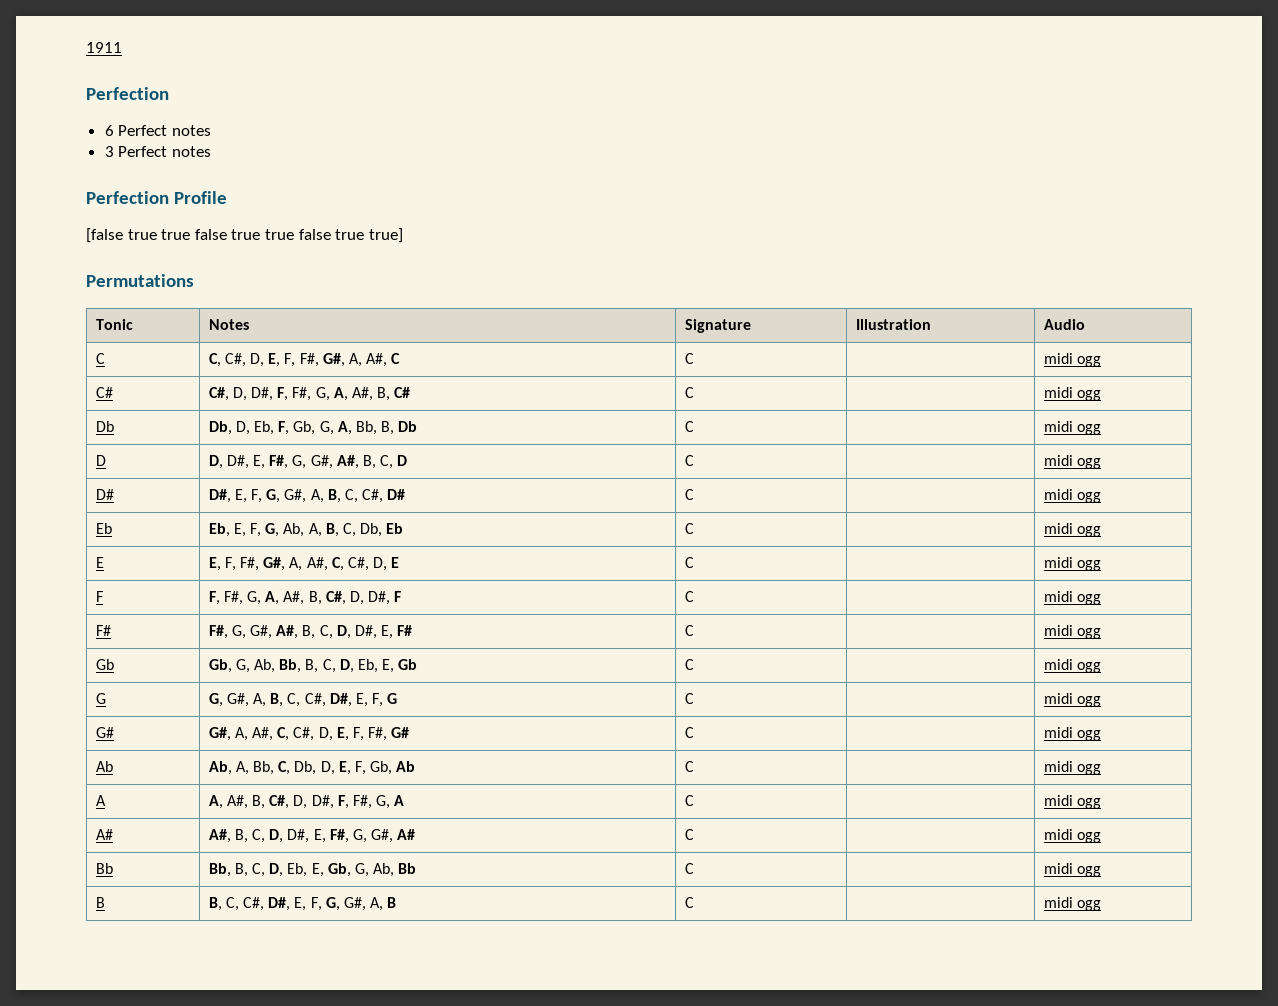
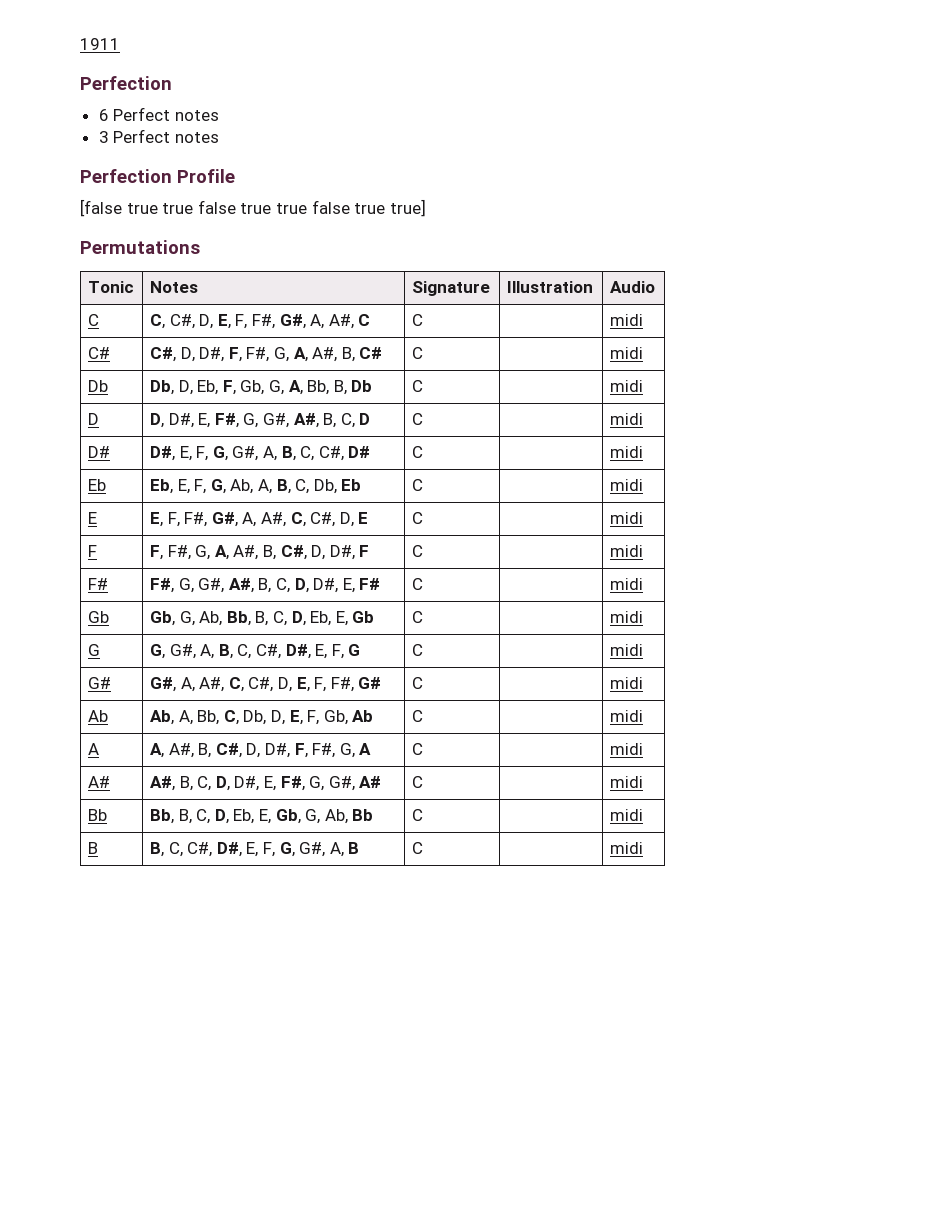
- C | C, C#, D, E, F, F#, G#, A, A#, C | C | | midi ogg
+ C | C, C#, D, E, F, F#, G#, A, A#, C | C | | midi
- C# | C#, D, D#, F, F#, G, A, A#, B, C# | C | | midi ogg
+ C# | C#, D, D#, F, F#, G, A, A#, B, C# | C | | midi
- Db | Db, D, Eb, F, Gb, G, A, Bb, B, Db | C | | midi ogg
+ Db | Db, D, Eb, F, Gb, G, A, Bb, B, Db | C | | midi
- D | D, D#, E, F#, G, G#, A#, B, C, D | C | | midi ogg
+ D | D, D#, E, F#, G, G#, A#, B, C, D | C | | midi
- D# | D#, E, F, G, G#, A, B, C, C#, D# | C | | midi ogg
+ D# | D#, E, F, G, G#, A, B, C, C#, D# | C | | midi
- Eb | Eb, E, F, G, Ab, A, B, C, Db, Eb | C | | midi ogg
+ Eb | Eb, E, F, G, Ab, A, B, C, Db, Eb | C | | midi
- E | E, F, F#, G#, A, A#, C, C#, D, E | C | | midi ogg
+ E | E, F, F#, G#, A, A#, C, C#, D, E | C | | midi
- F | F, F#, G, A, A#, B, C#, D, D#, F | C | | midi ogg
+ F | F, F#, G, A, A#, B, C#, D, D#, F | C | | midi
- F# | F#, G, G#, A#, B, C, D, D#, E, F# | C | | midi ogg
+ F# | F#, G, G#, A#, B, C, D, D#, E, F# | C | | midi
- Gb | Gb, G, Ab, Bb, B, C, D, Eb, E, Gb | C | | midi ogg
+ Gb | Gb, G, Ab, Bb, B, C, D, Eb, E, Gb | C | | midi
- G | G, G#, A, B, C, C#, D#, E, F, G | C | | midi ogg
+ G | G, G#, A, B, C, C#, D#, E, F, G | C | | midi
- G# | G#, A, A#, C, C#, D, E, F, F#, G# | C | | midi ogg
+ G# | G#, A, A#, C, C#, D, E, F, F#, G# | C | | midi
- Ab | Ab, A, Bb, C, Db, D, E, F, Gb, Ab | C | | midi ogg
+ Ab | Ab, A, Bb, C, Db, D, E, F, Gb, Ab | C | | midi
- A | A, A#, B, C#, D, D#, F, F#, G, A | C | | midi ogg
+ A | A, A#, B, C#, D, D#, F, F#, G, A | C | | midi
- A# | A#, B, C, D, D#, E, F#, G, G#, A# | C | | midi ogg
+ A# | A#, B, C, D, D#, E, F#, G, G#, A# | C | | midi
- Bb | Bb, B, C, D, Eb, E, Gb, G, Ab, Bb | C | | midi ogg
+ Bb | Bb, B, C, D, Eb, E, Gb, G, Ab, Bb | C | | midi
- B | B, C, C#, D#, E, F, G, G#, A, B | C | | midi ogg
+ B | B, C, C#, D#, E, F, G, G#, A, B | C | | midi

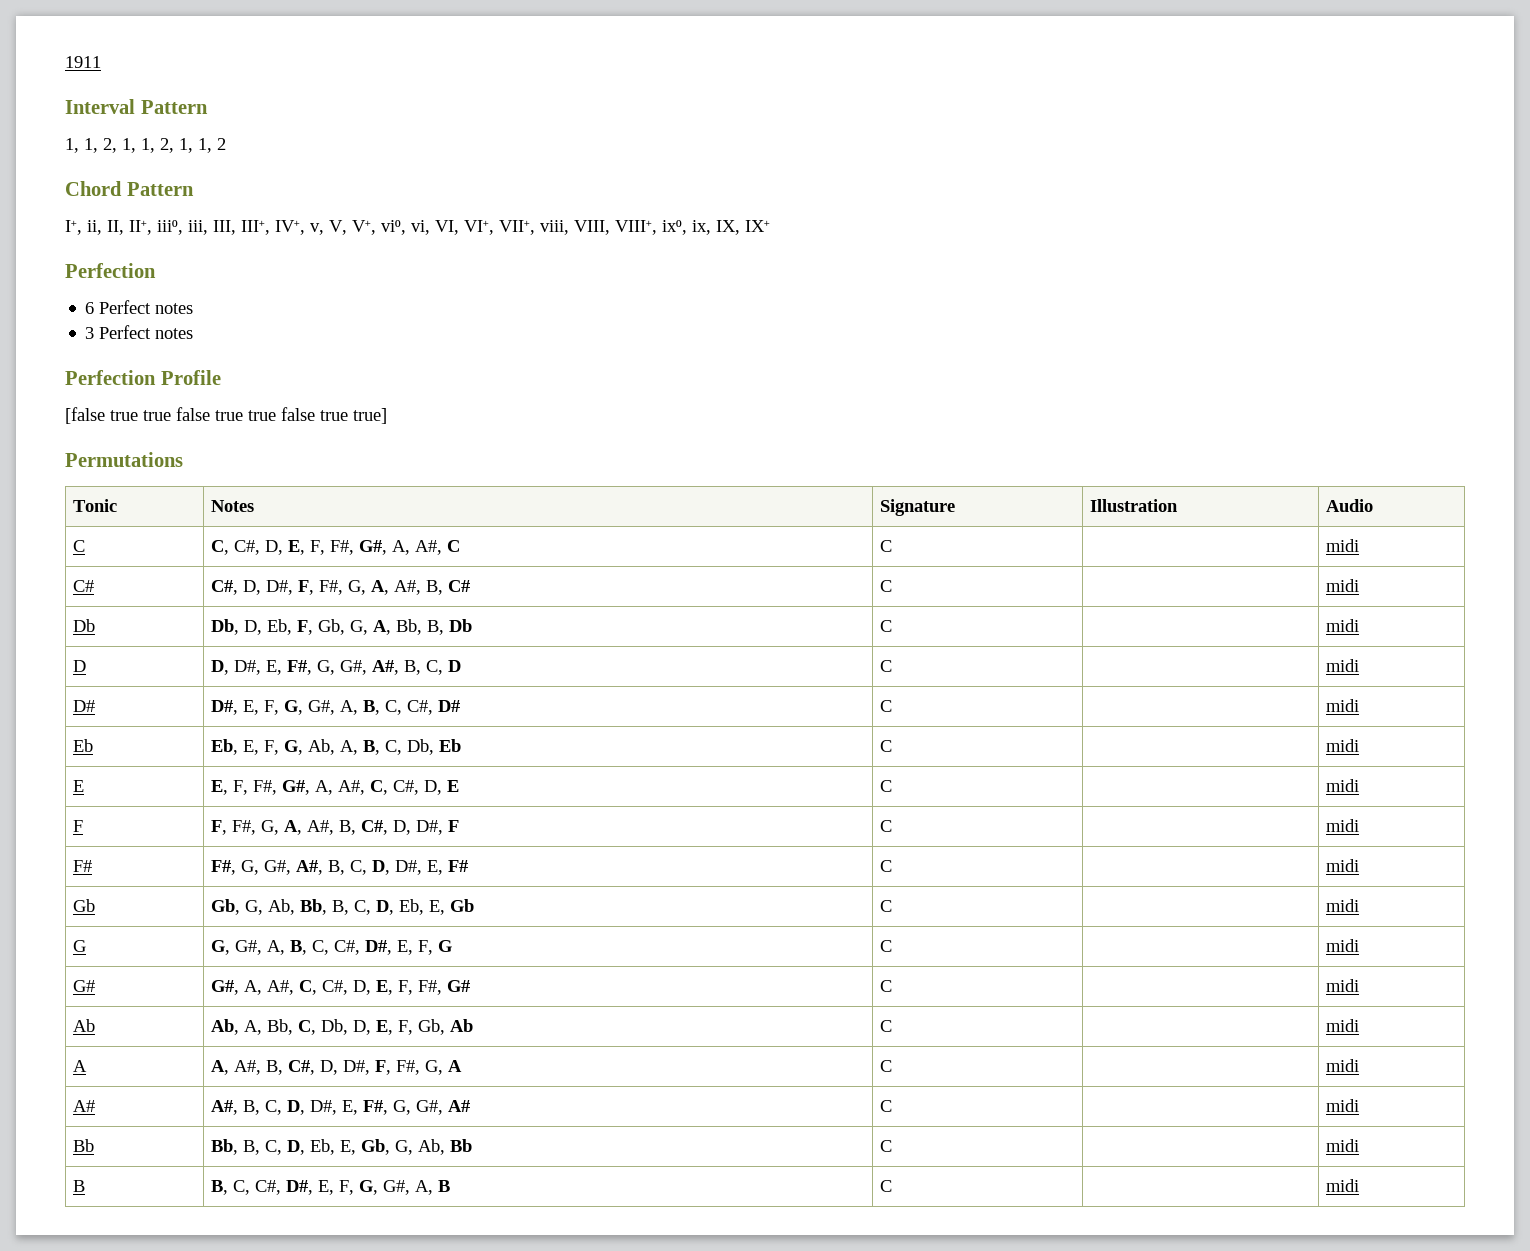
+ Interval Pattern
+ 1, 1, 2, 1, 1, 2, 1, 1, 2
+ Chord Pattern
+ I⁺, ii, II, II⁺, iii⁰, iii, III, III⁺, IV⁺, v, V, V⁺, vi⁰, vi, VI, VI⁺, VII⁺, viii, VIII, VIII⁺, ix⁰, ix, IX, IX⁺

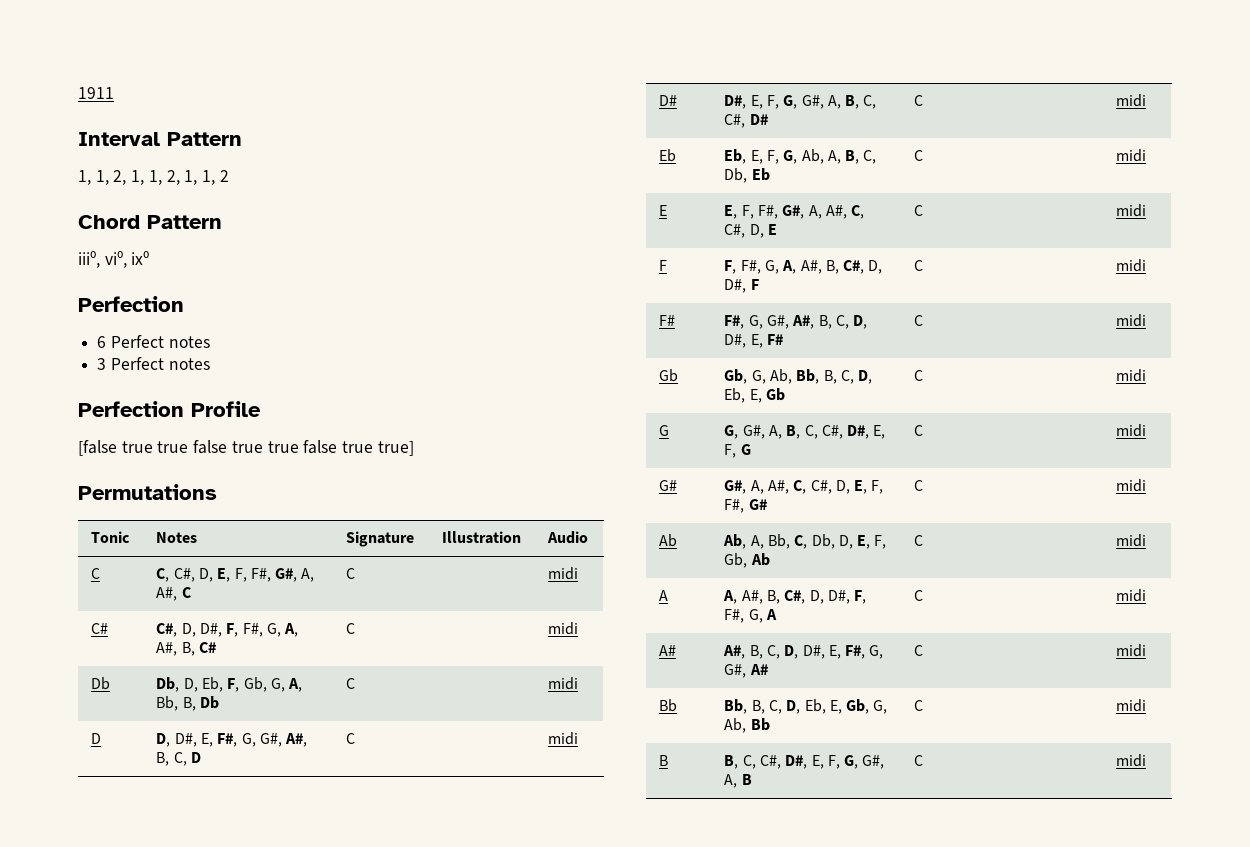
- I⁺, ii, II, II⁺, iii⁰, iii, III, III⁺, IV⁺, v, V, V⁺, vi⁰, vi, VI, VI⁺, VII⁺, viii, VIII, VIII⁺, ix⁰, ix, IX, IX⁺
+ iii⁰, vi⁰, ix⁰

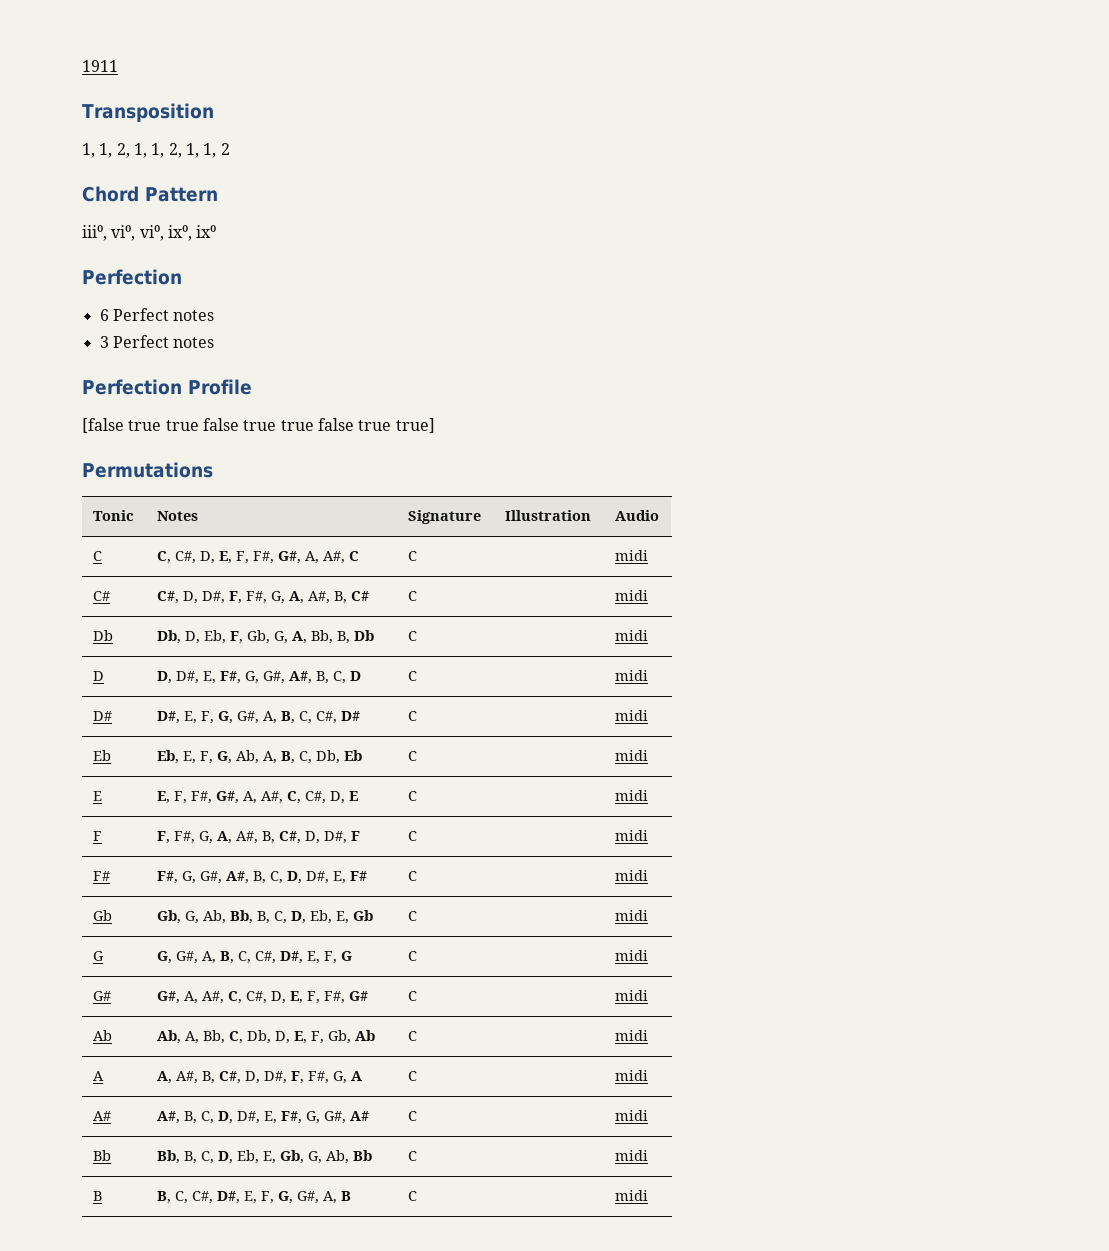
- Interval Pattern
+ Transposition
- iii⁰, vi⁰, ix⁰
+ iii⁰, vi⁰, vi⁰, ix⁰, ix⁰

